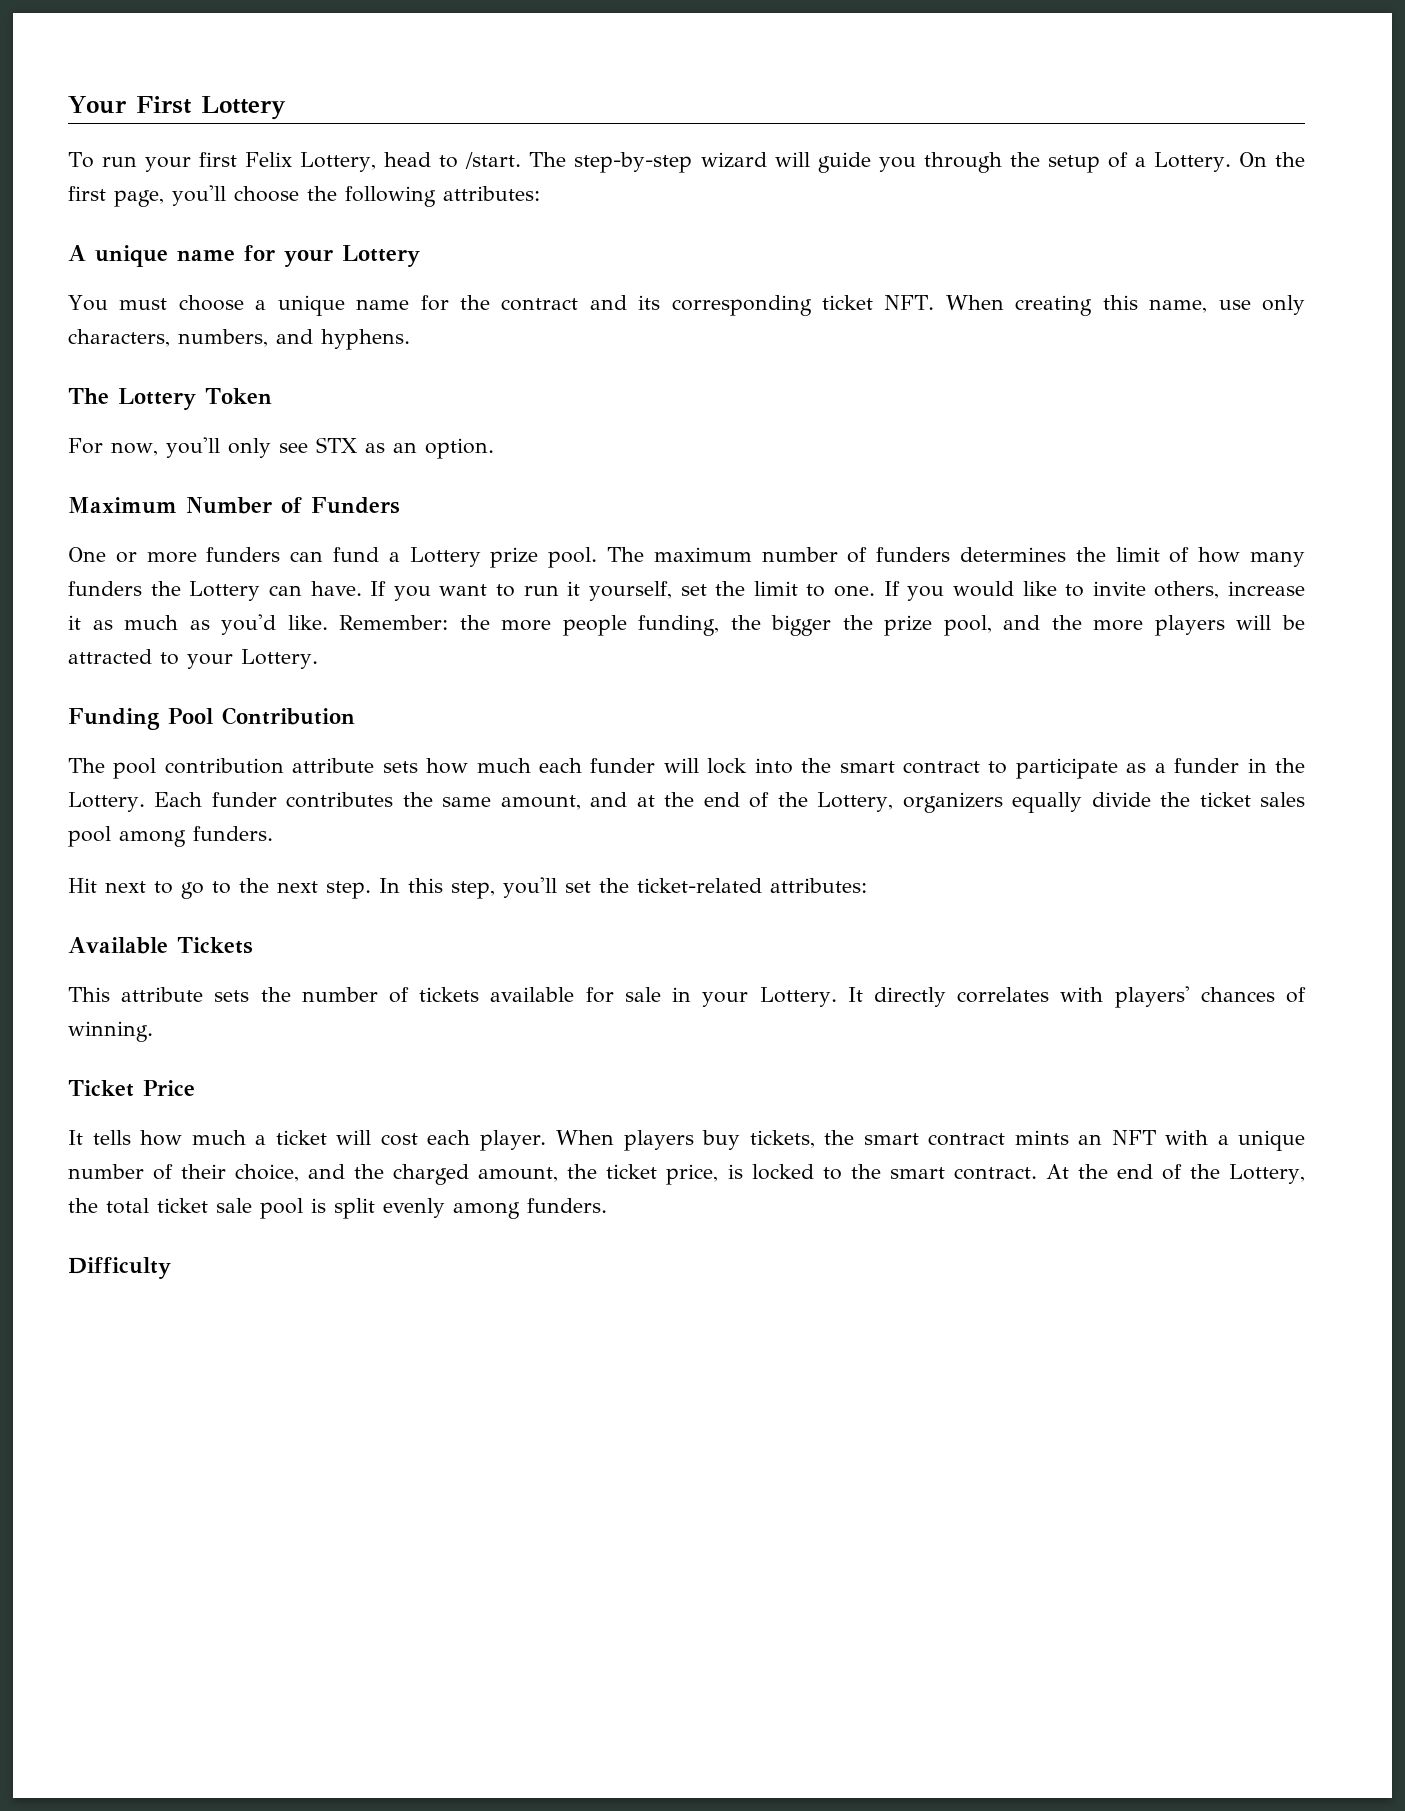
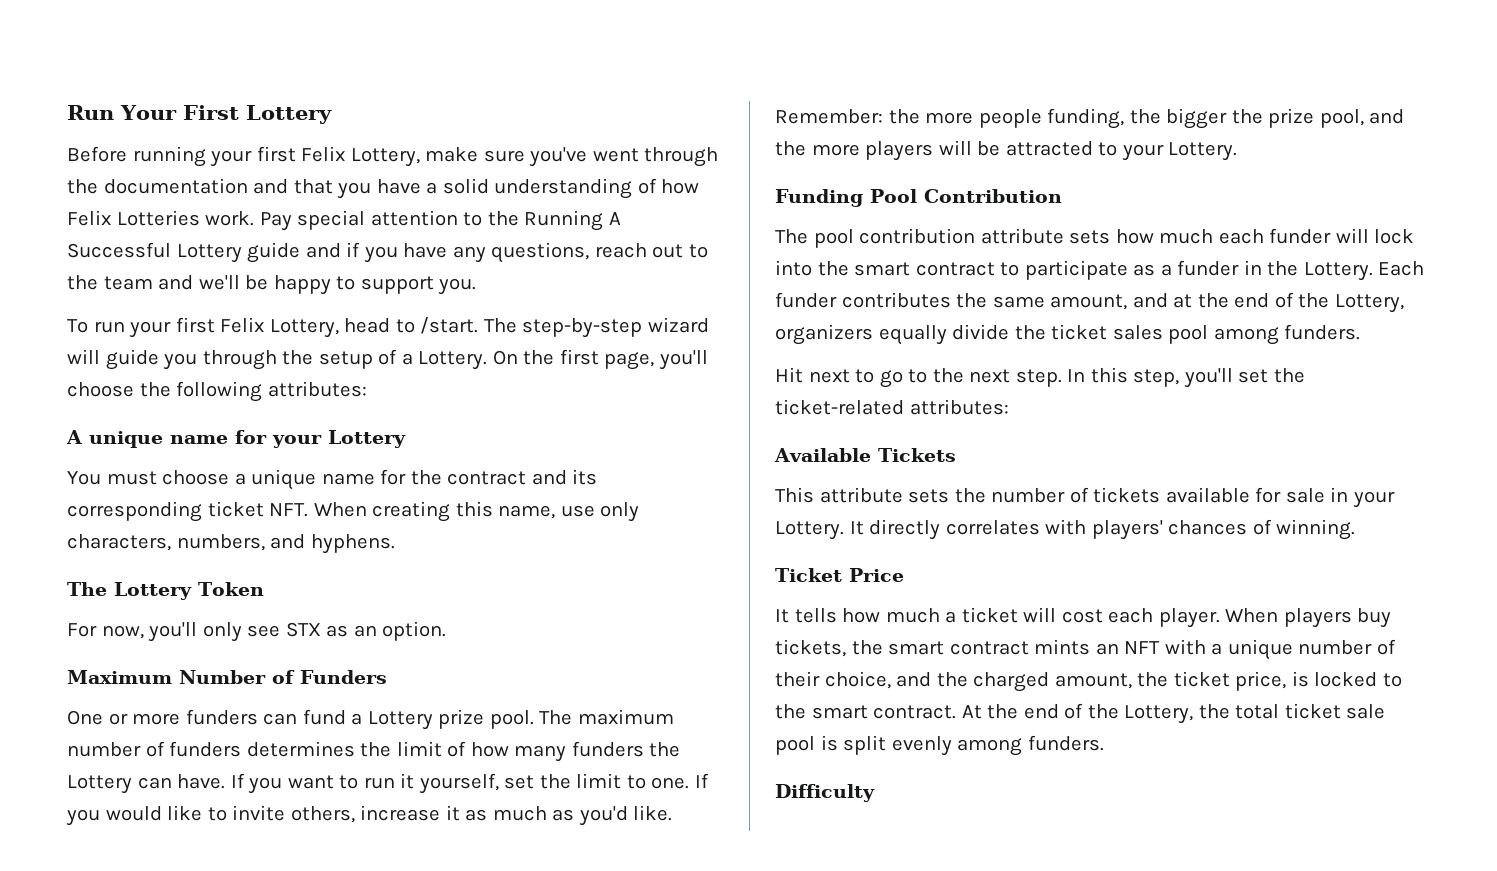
- Your First Lottery
+ Run Your First Lottery
+ Before running your first Felix Lottery, make sure you've went through the documentation and that you have a solid understanding of how Felix Lotteries work. Pay special attention to the Running A Successful Lottery guide and if you have any questions, reach out to the team and we'll be happy to support you.

